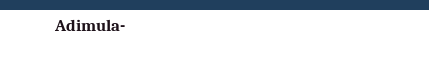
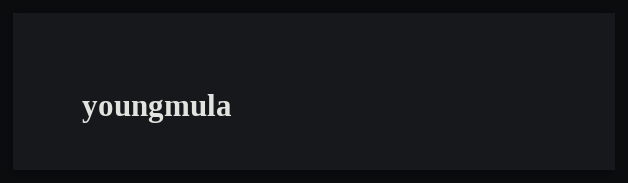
- Adimula-
+ youngmula

